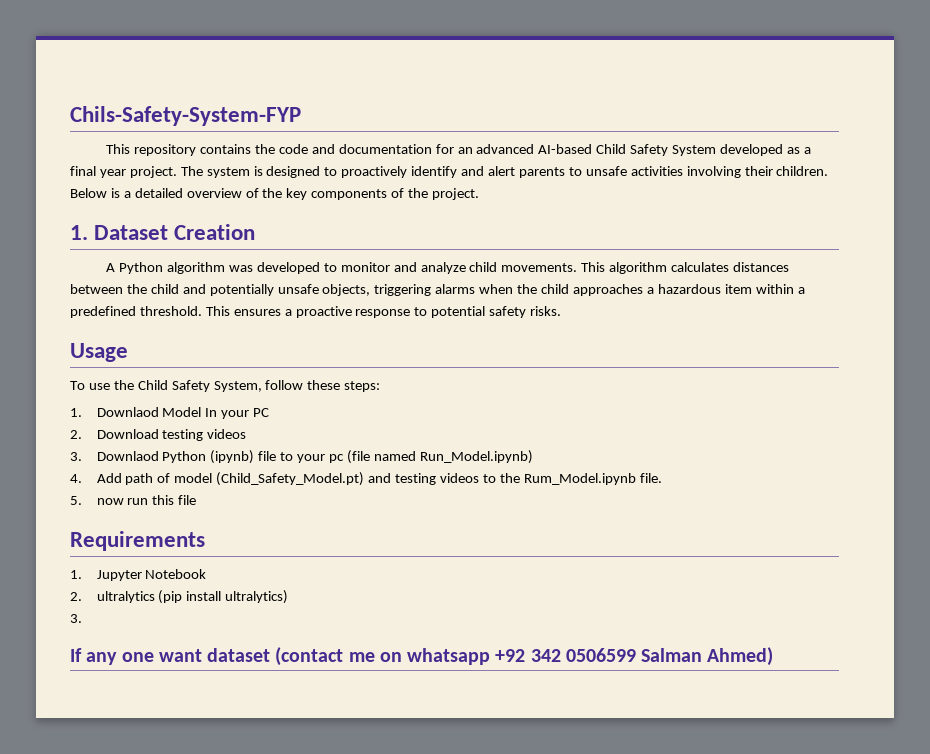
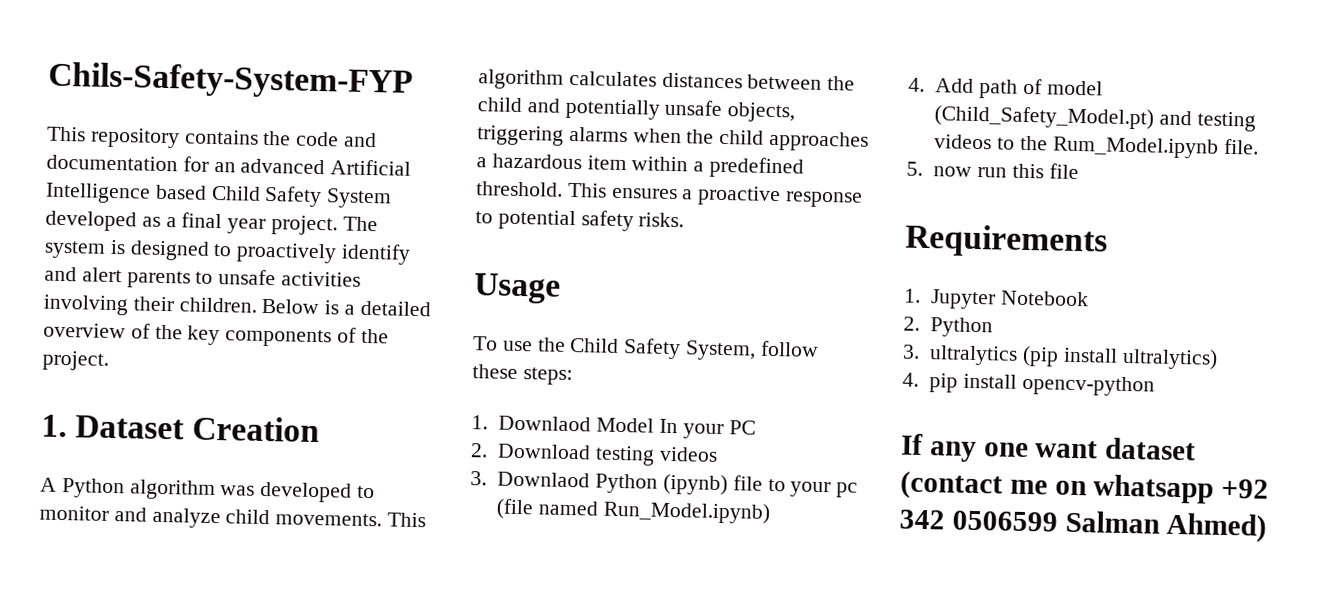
- This repository contains the code and documentation for an advanced AI-based Child Safety System developed as a final year project.
+ This repository contains the code and documentation for an advanced Artificial Intelligence based Child Safety System developed as a final year project.
- 2. ultralytics (pip install ultralytics)
- 3.
+ 2. Python
+ 3. ultralytics (pip install ultralytics)
+ 4. pip install opencv-python

